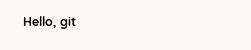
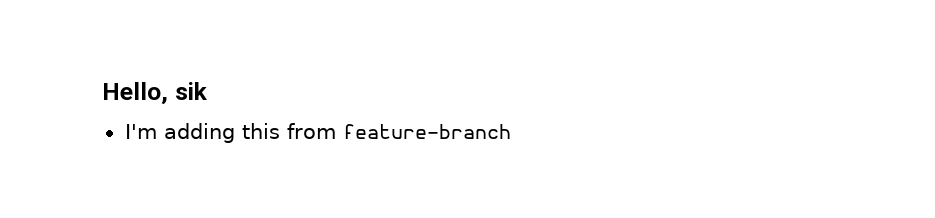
- Hello, git
+ Hello, sik
+ I'm adding this from feature-branch

